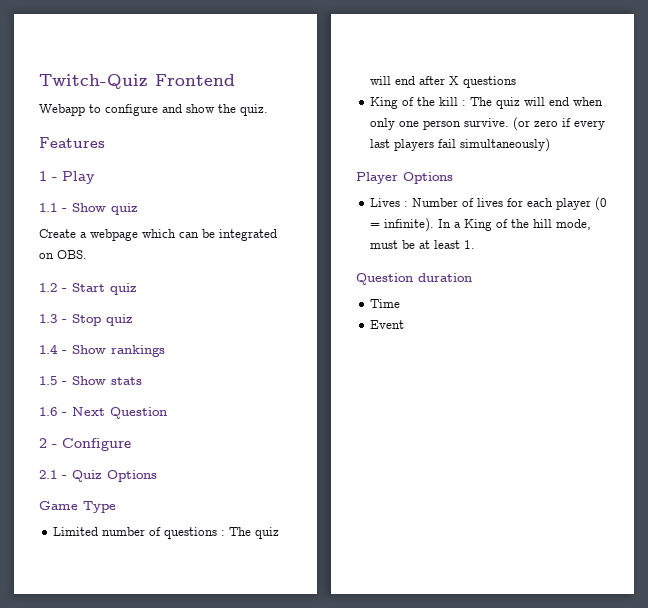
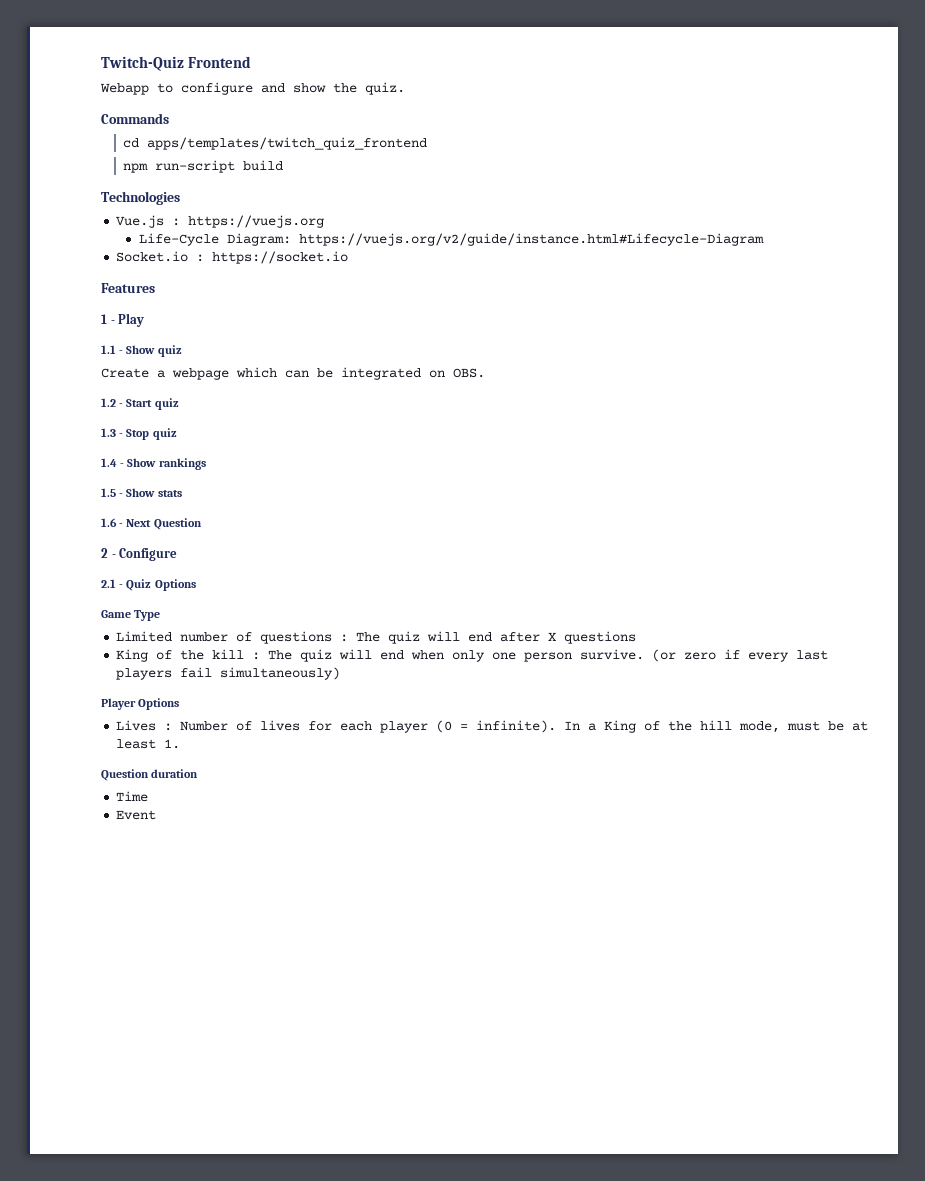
+ Commands
+ cd apps/templates/twitch_quiz_frontend
+ npm run-script build
+ Technologies
+ Vue.js : https://vuejs.org
+ Life-Cycle Diagram: https://vuejs.org/v2/guide/instance.html#Lifecycle-Diagram
+ Socket.io : https://socket.io

